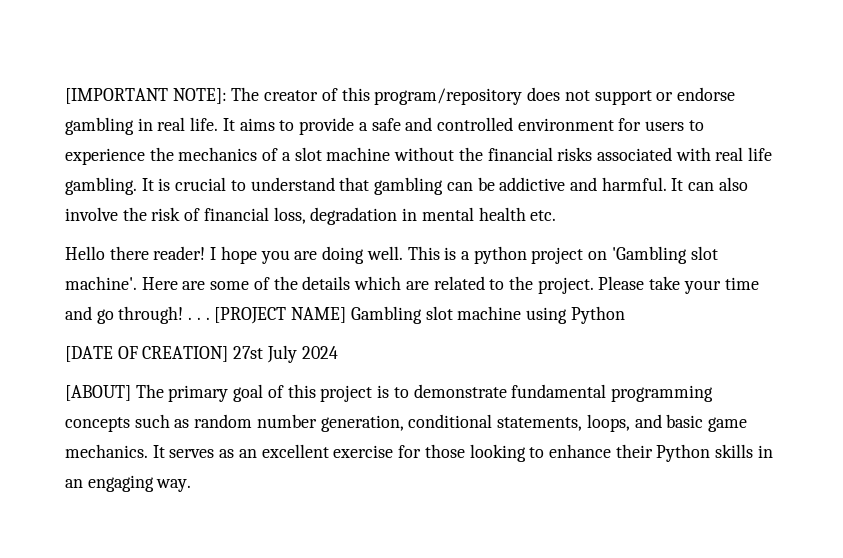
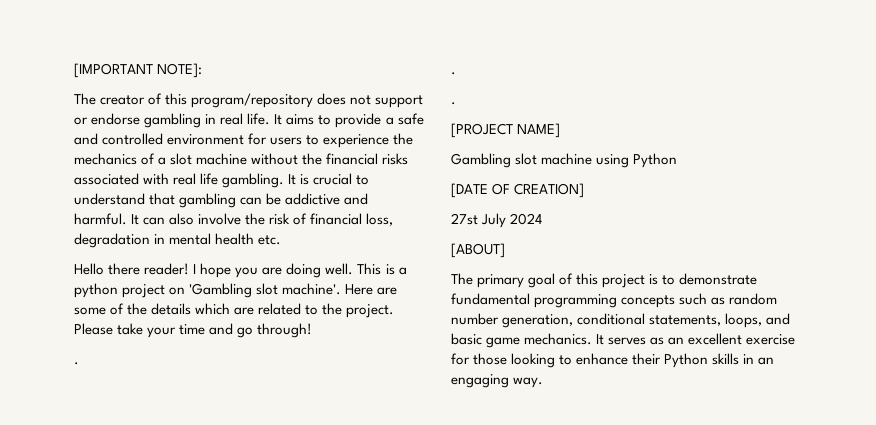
- [IMPORTANT NOTE]: The creator of this program/repository does not support or endorse gambling in real life.
+ [IMPORTANT NOTE]:
+ The creator of this program/repository does not support or endorse gambling in real life.
- Please take your time and go through! . . . [PROJECT NAME] Gambling slot machine using Python
+ Please take your time and go through!
+ .
+ .
+ .
+ [PROJECT NAME]
+ Gambling slot machine using Python
- [DATE OF CREATION] 27st July 2024
+ [DATE OF CREATION]
+ 27st July 2024
- [ABOUT] The primary goal of this project is to demonstrate fundamental programming concepts such as random number generation, conditional statements, loops, and basic game mechanics.
+ [ABOUT]
+ The primary goal of this project is to demonstrate fundamental programming concepts such as random number generation, conditional statements, loops, and basic game mechanics.

